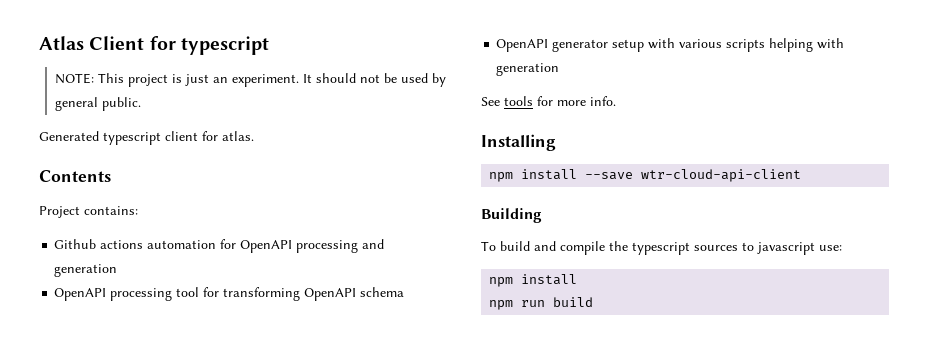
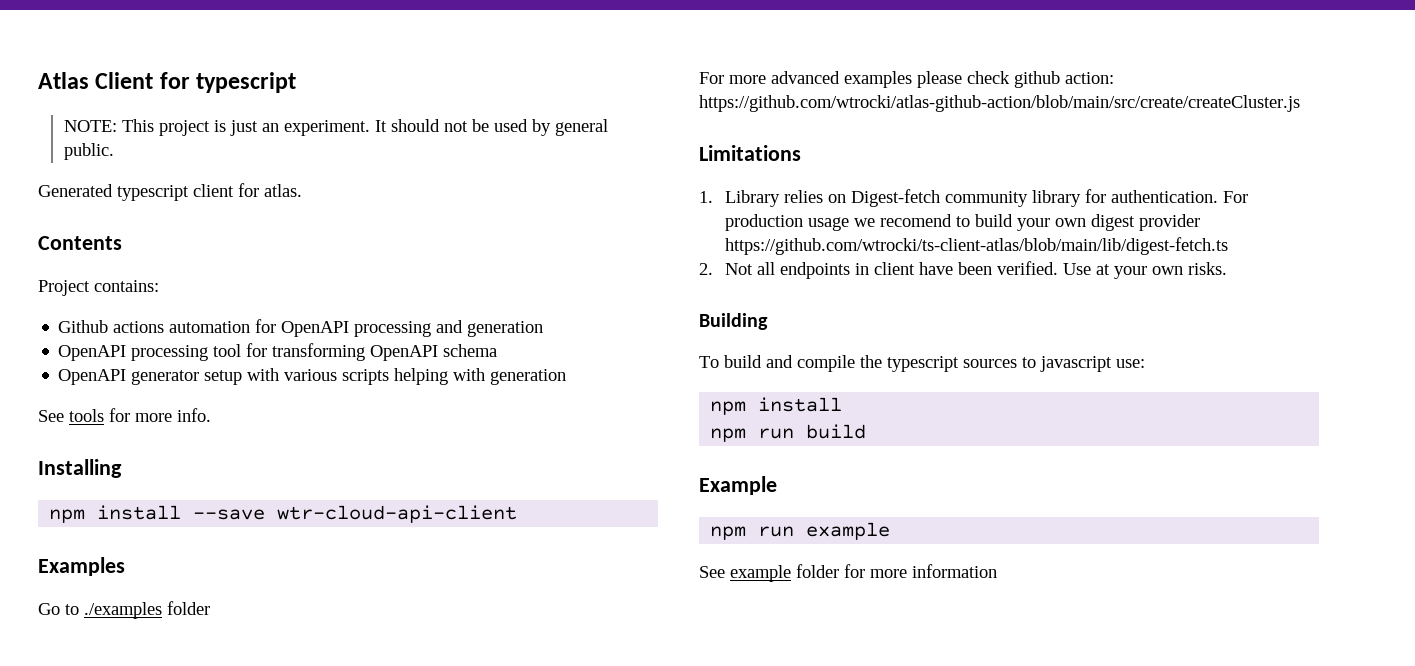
+ Examples
+ Go to ./examples folder
+ For more advanced examples please check github action: https://github.com/wtrocki/atlas-github-action/blob/main/src/create/createCluster.js
+ Limitations
+ 1. Library relies on Digest-fetch community library for authentication. For production usage we recomend to build your own digest provider https://github.com/wtrocki/ts-client-atlas/blob/main/lib/digest-fetch.ts
+ 2. Not all endpoints in client have been verified. Use at your own risks.
+ Example
+ npm run example
+ See example folder for more information

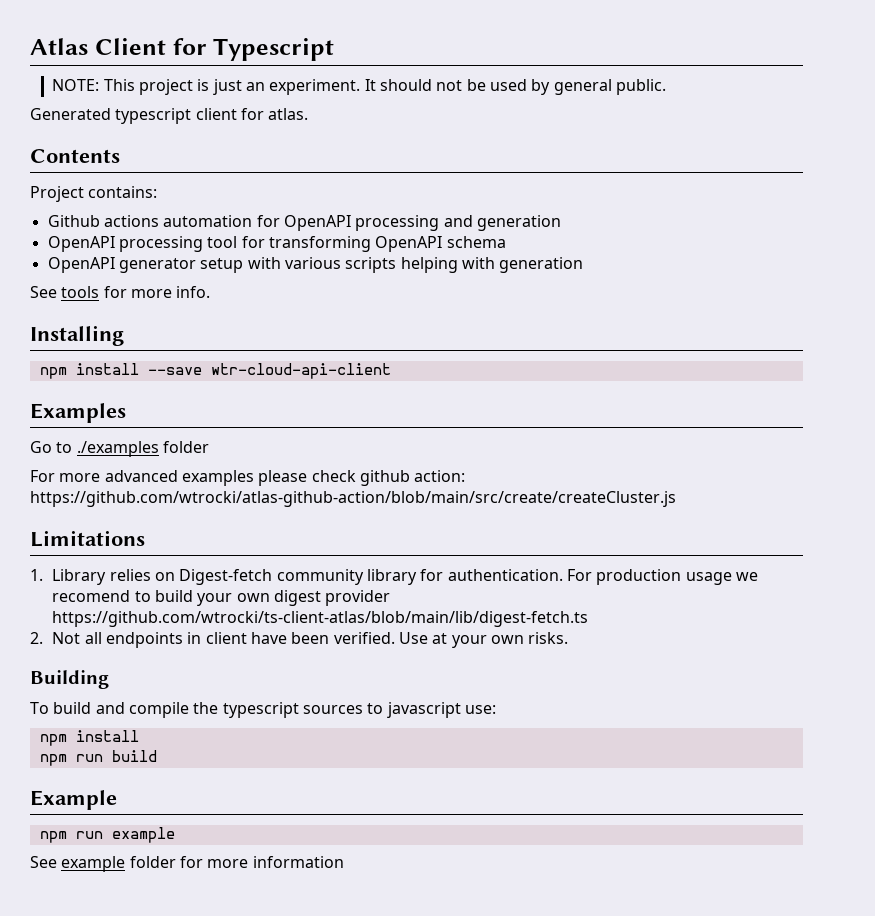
- Atlas Client for typescript
+ Atlas Client for Typescript

